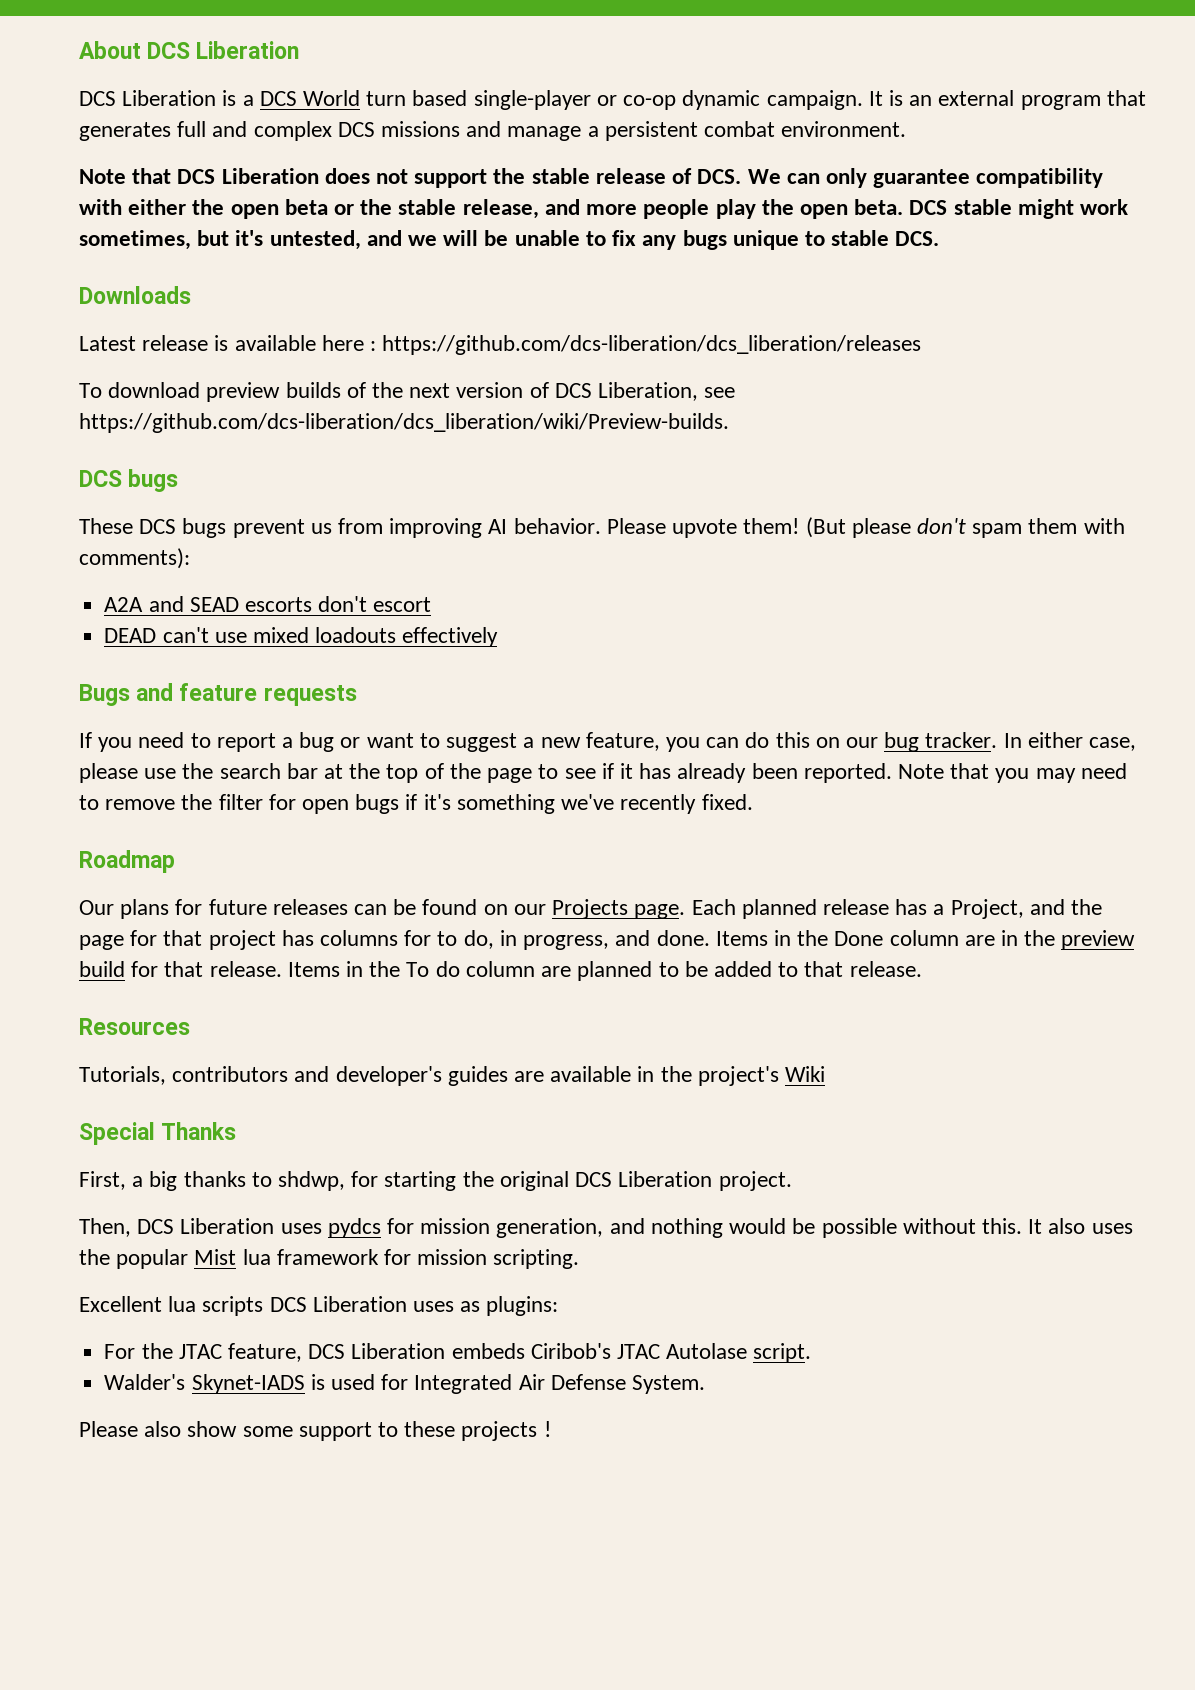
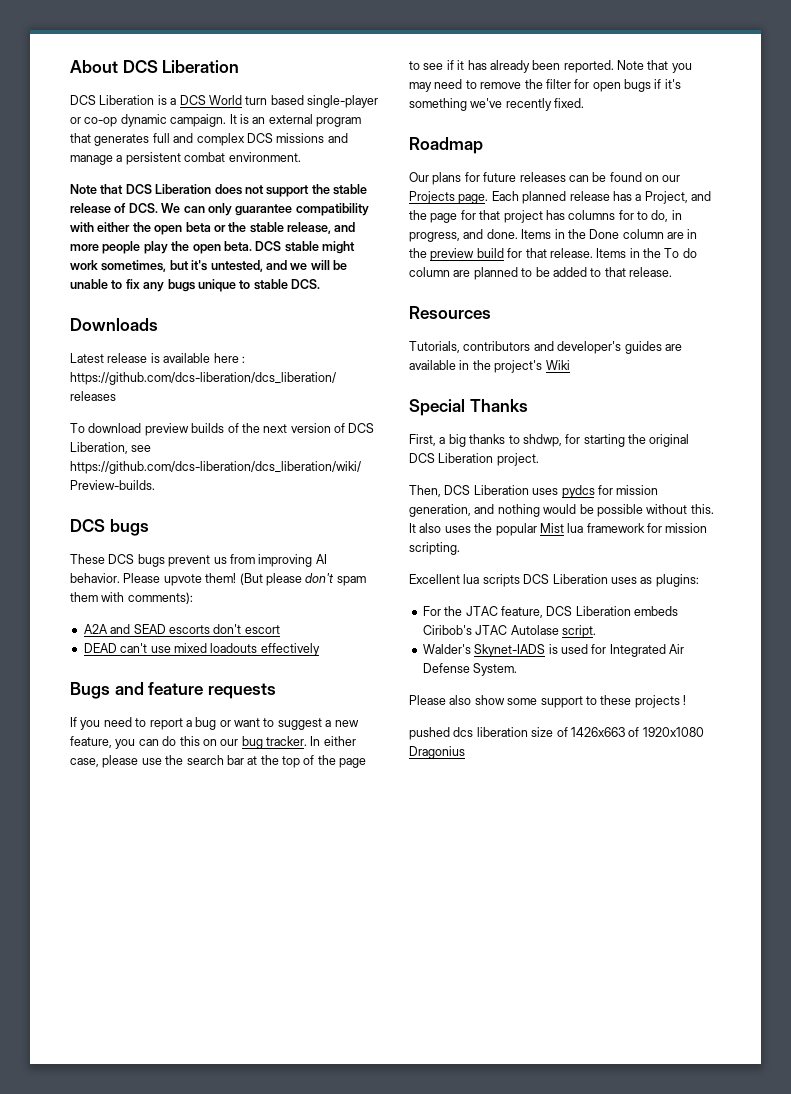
+ pushed dcs liberation size of 1426x663 of 1920x1080 Dragonius

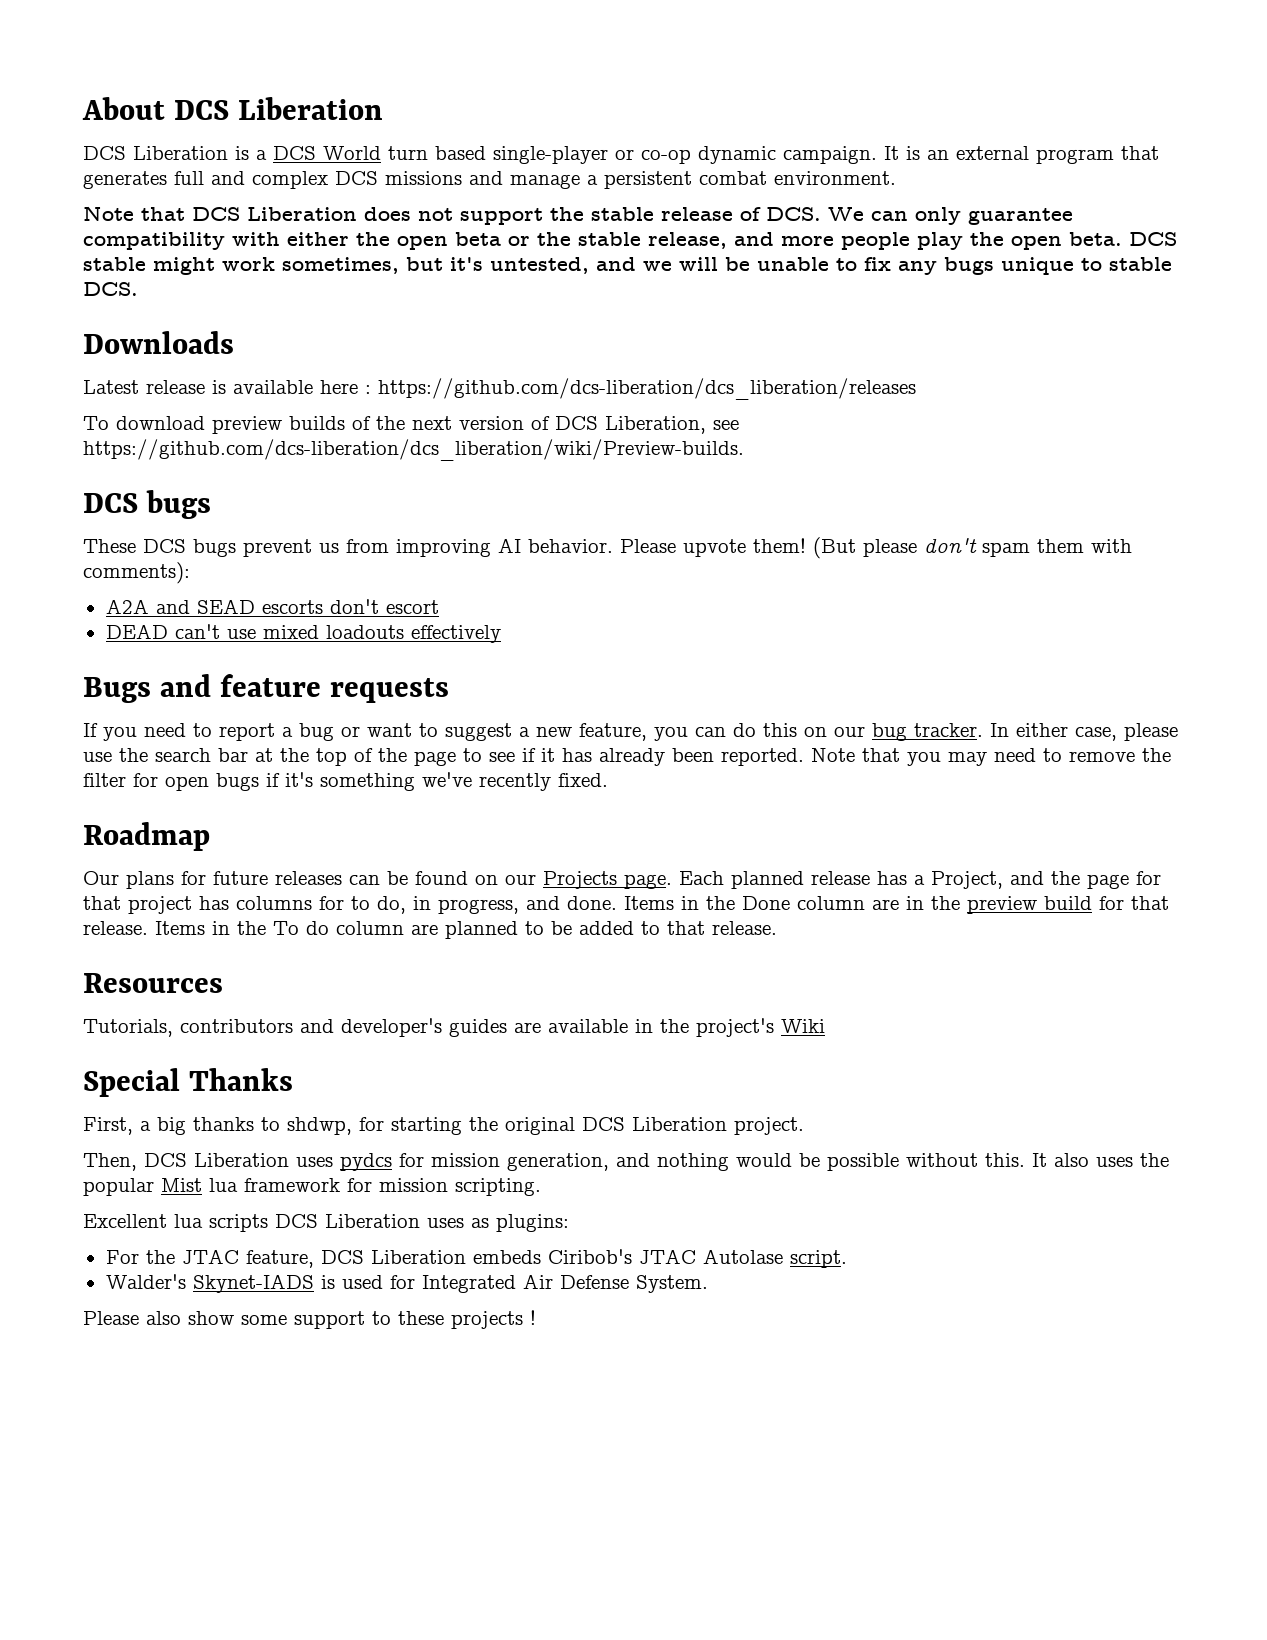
- pushed dcs liberation size of 1426x663 of 1920x1080 Dragonius

